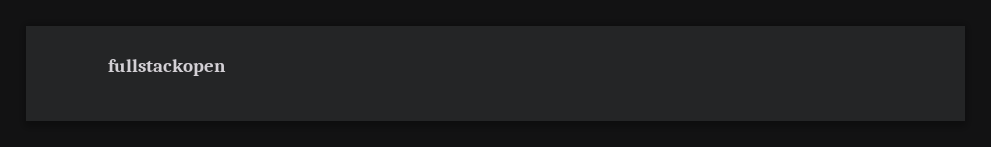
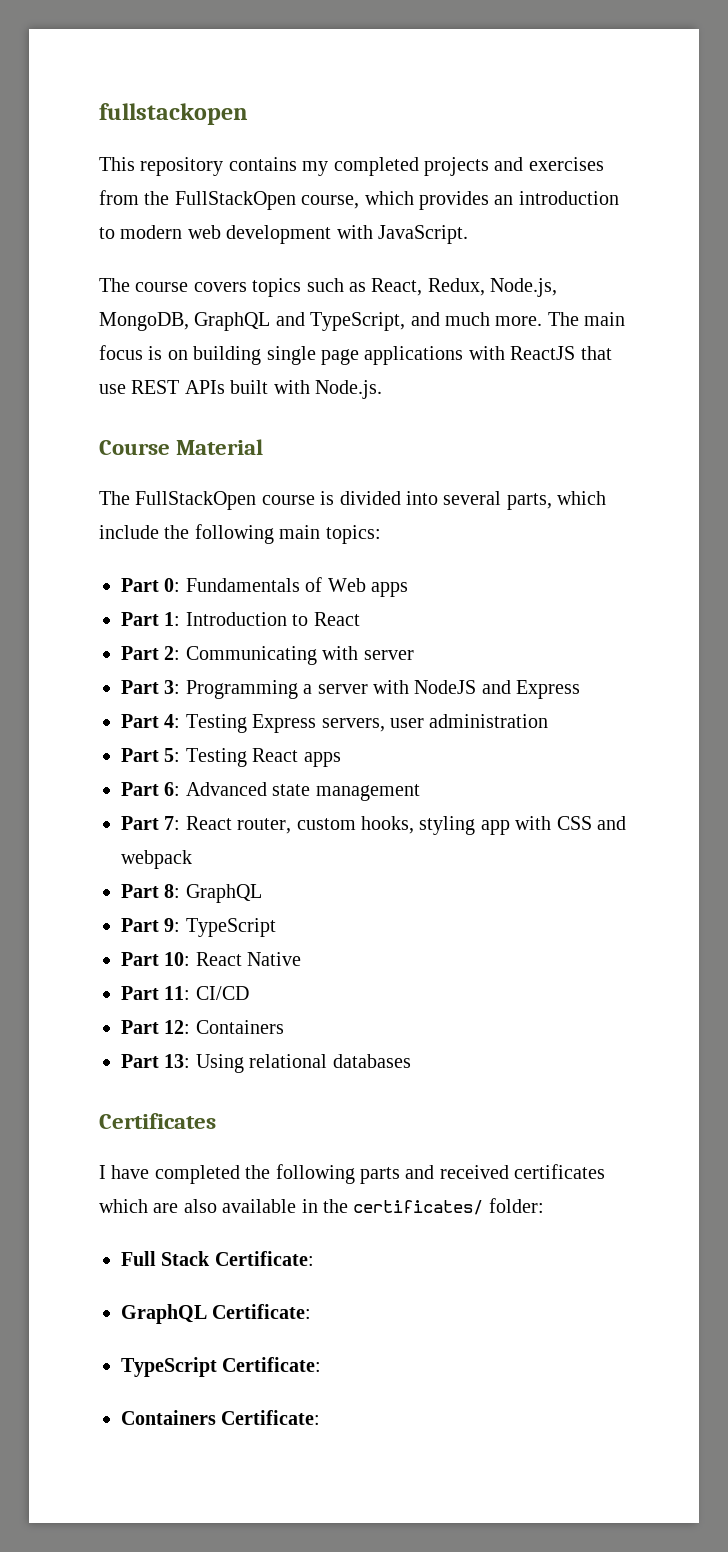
+ This repository contains my completed projects and exercises from the FullStackOpen course, which provides an introduction to modern web development with JavaScript.
+ The course covers topics such as React, Redux, Node.js, MongoDB, GraphQL and TypeScript, and much more. The main focus is on building single page applications with ReactJS that use REST APIs built with Node.js.
+ Course Material
+ The FullStackOpen course is divided into several parts, which include the following main topics:
+ Part 0: Fundamentals of Web apps
+ Part 1: Introduction to React
+ Part 2: Communicating with server
+ Part 3: Programming a server with NodeJS and Express
+ Part 4: Testing Express servers, user administration
+ Part 5: Testing React apps
+ Part 6: Advanced state management
+ Part 7: React router, custom hooks, styling app with CSS and webpack
+ Part 8: GraphQL
+ Part 9: TypeScript
+ Part 10: React Native
+ Part 11: CI/CD
+ Part 12: Containers
+ Part 13: Using relational databases
+ Certificates
+ I have completed the following parts and received certificates which are also available in the certificates/ folder:
+ Full Stack Certificate:
+ GraphQL Certificate:
+ TypeScript Certificate:
+ Containers Certificate:

